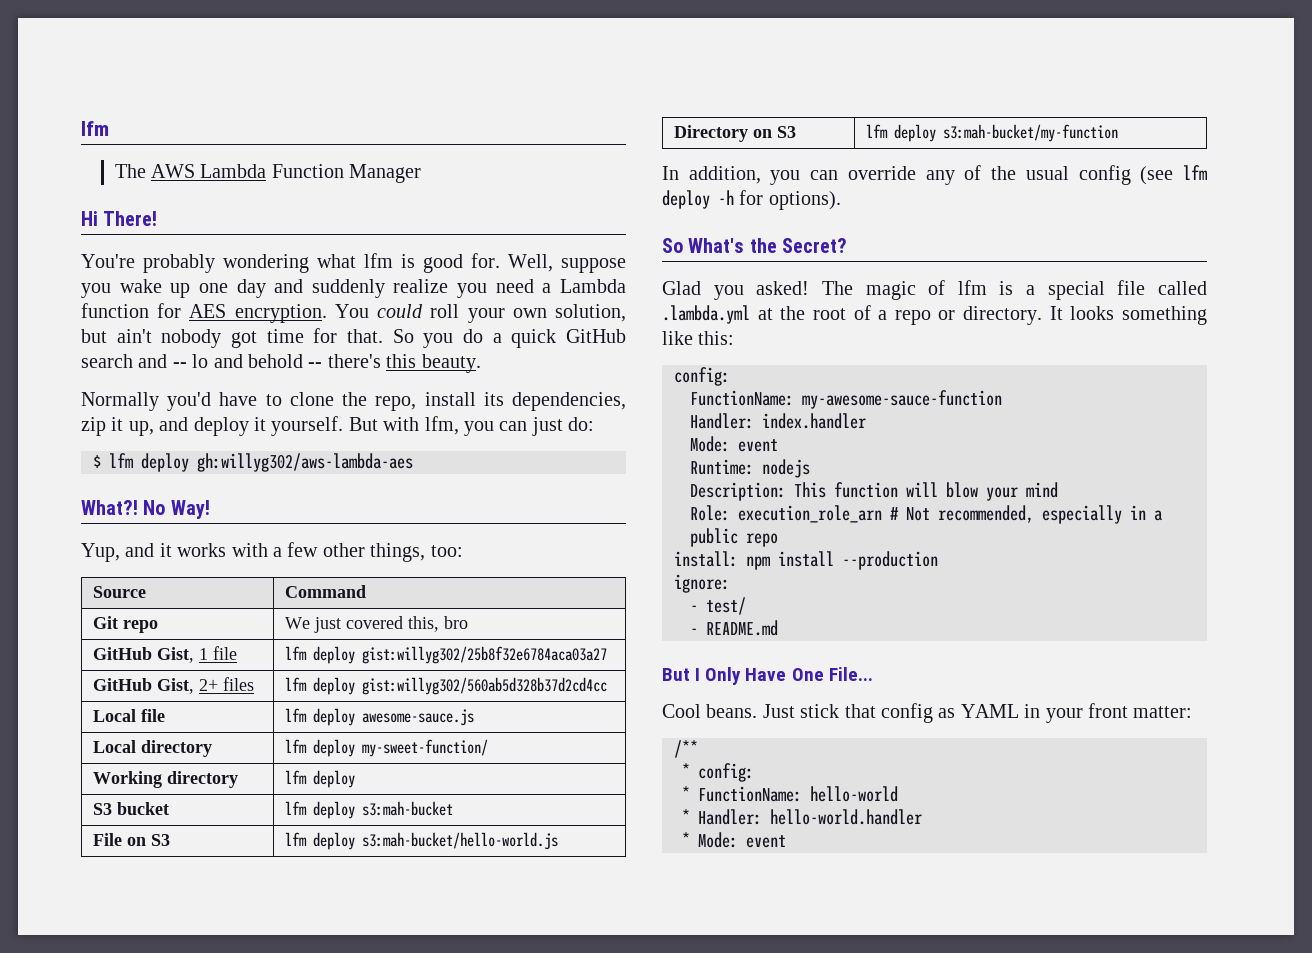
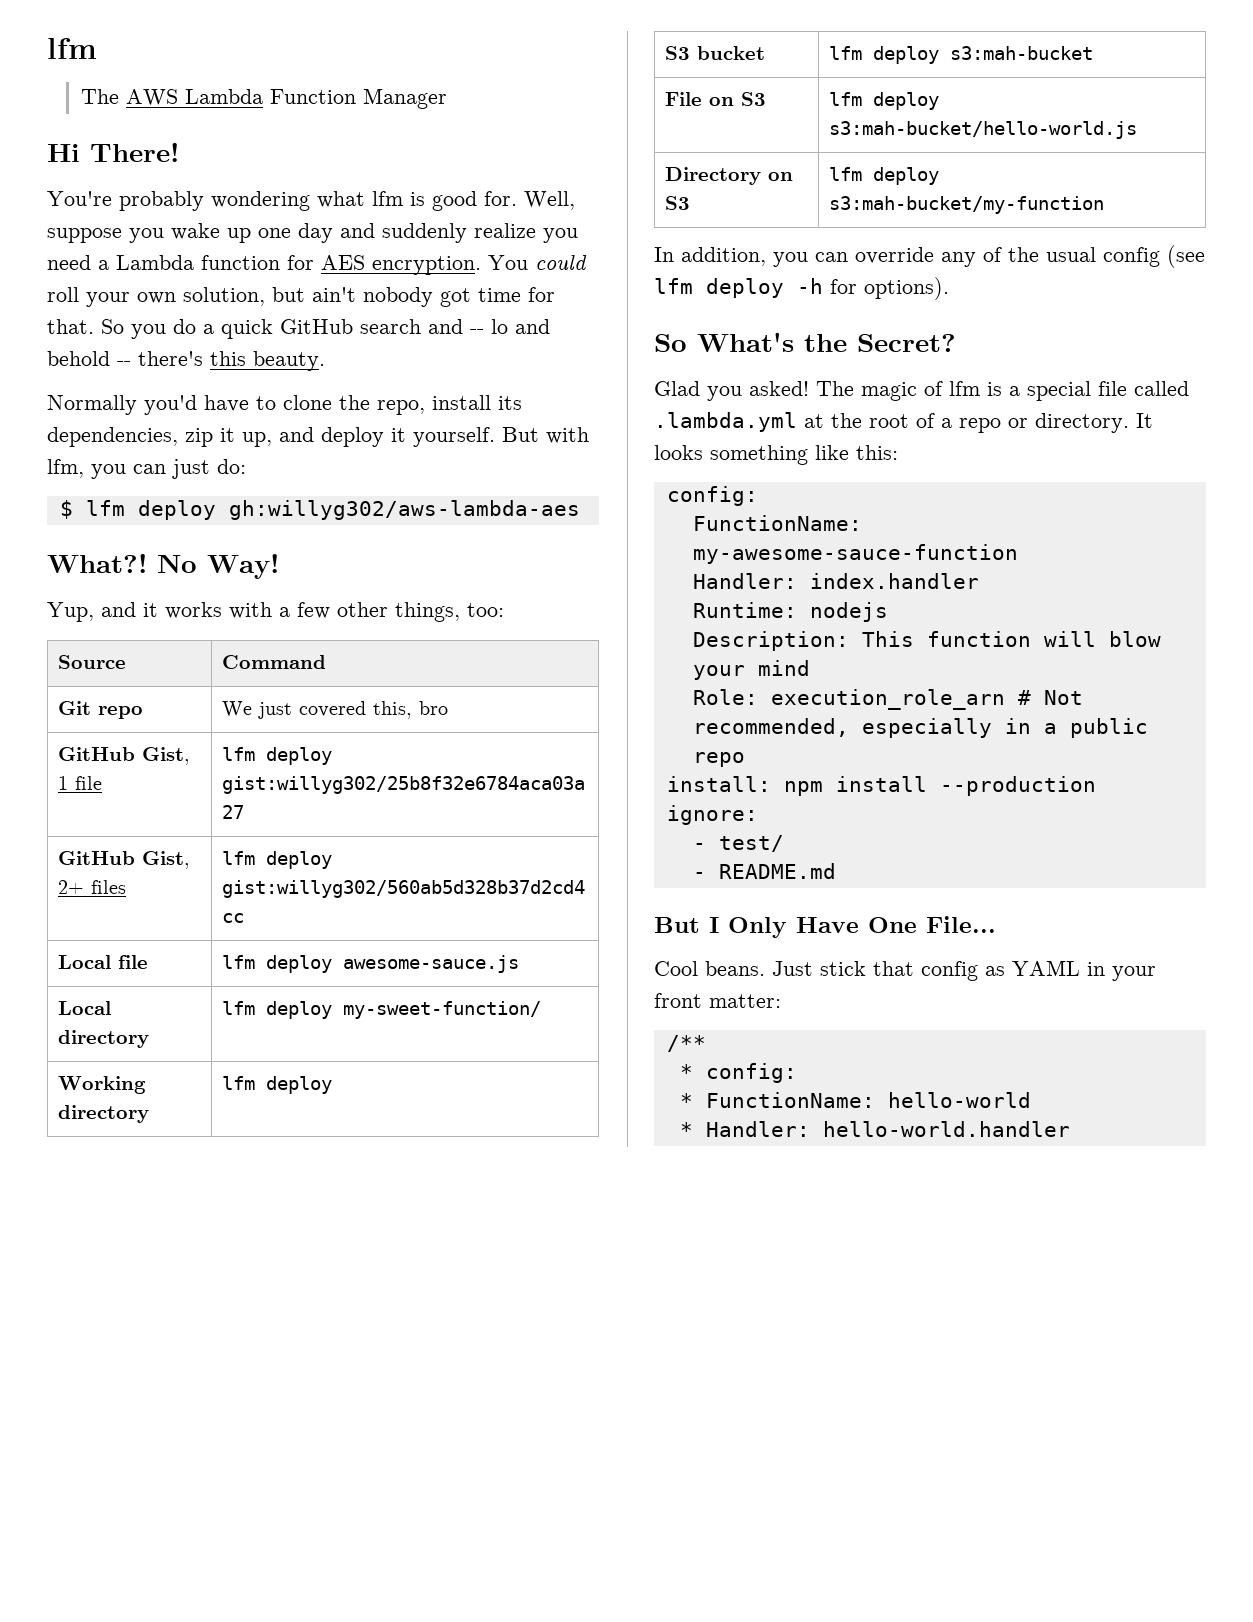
  Handler: index.handler
- Mode: event
- * Mode: event

